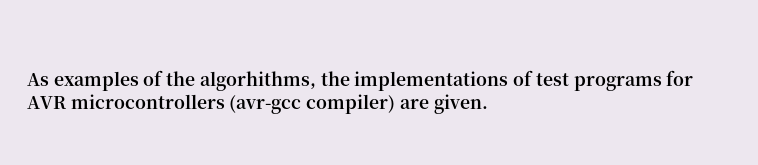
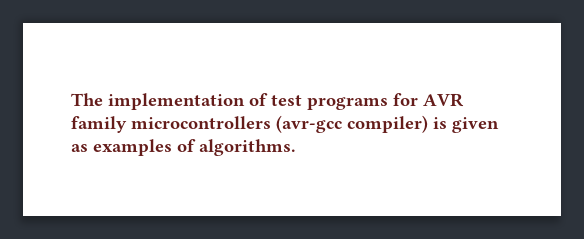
- As examples of the algorhithms, the implementations of test programs for AVR microcontrollers (avr-gcc compiler) are given.
+ The implementation of test programs for AVR family microcontrollers (avr-gcc compiler) is given as examples of algorithms.

